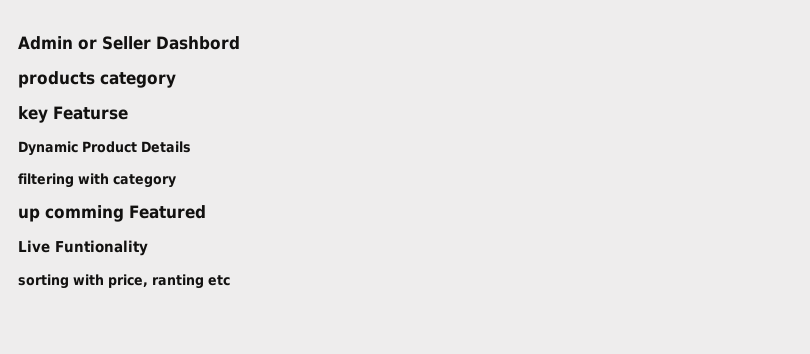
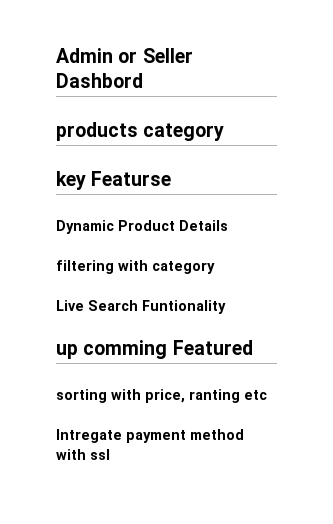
+ Live Search Funtionality
- Live Funtionality
+ Intregate payment method with ssl

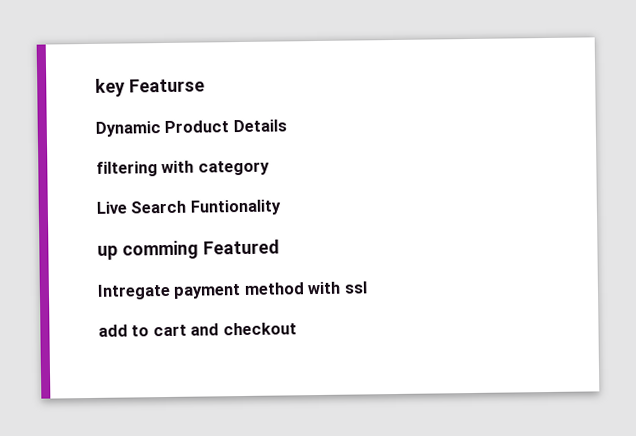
- Admin or Seller Dashbord
- products category
- sorting with price, ranting etc
+ add to cart and checkout

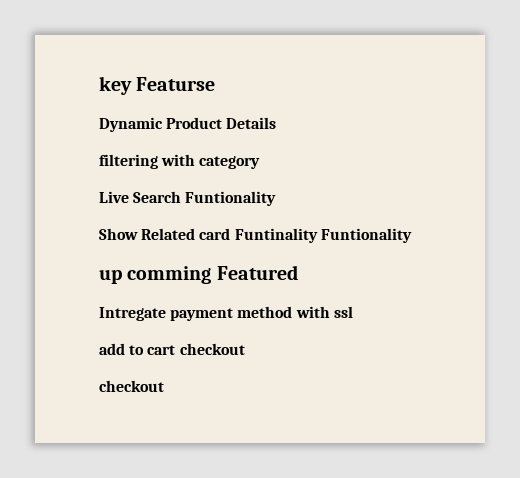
+ Show Related card Funtinality Funtionality
- add to cart and checkout
+ add to cart checkout
+ checkout

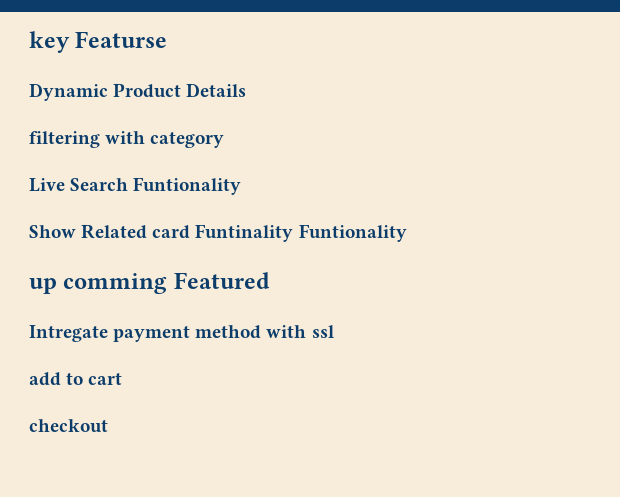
- add to cart checkout
+ add to cart

